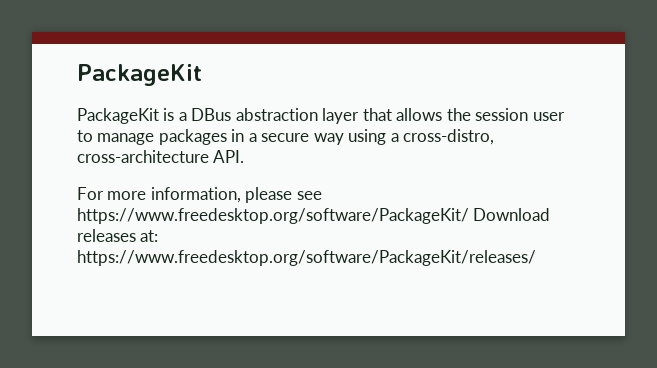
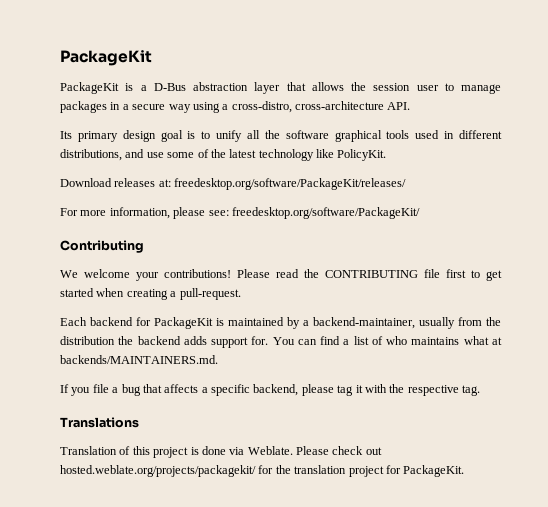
- PackageKit is a DBus abstraction layer that allows the session user to manage packages in a secure way using a cross-distro, cross-architecture API.
+ PackageKit is a D-Bus abstraction layer that allows the session user to manage packages in a secure way using a cross-distro, cross-architecture API.
- For more information, please see https://www.freedesktop.org/software/PackageKit/ Download releases at: https://www.freedesktop.org/software/PackageKit/releases/
+ Its primary design goal is to unify all the software graphical tools used in different distributions, and use some of the latest technology like PolicyKit.
+ Download releases at: freedesktop.org/software/PackageKit/releases/
+ For more information, please see: freedesktop.org/software/PackageKit/
+ Contributing
+ We welcome your contributions! Please read the CONTRIBUTING file first to get started when creating a pull-request.
+ Each backend for PackageKit is maintained by a backend-maintainer, usually from the distribution the backend adds support for. You can find a list of who maintains what at backends/MAINTAINERS.md.
+ If you file a bug that affects a specific backend, please tag it with the respective tag.
+ Translations
+ Translation of this project is done via Weblate. Please check out hosted.weblate.org/projects/packagekit/ for the translation project for PackageKit.

